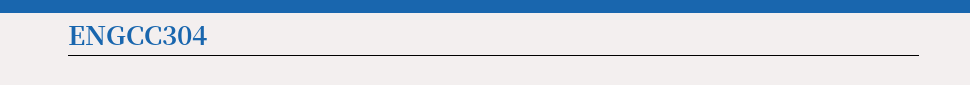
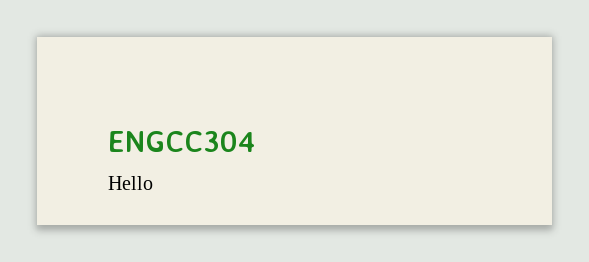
+ Hello

